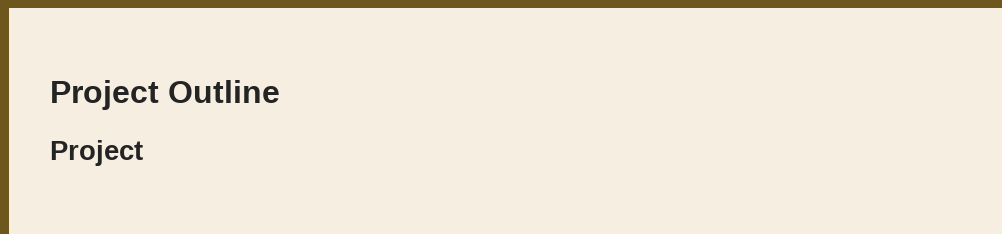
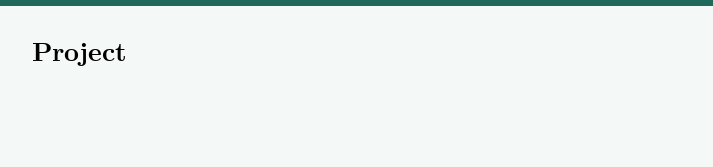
- Project Outline

